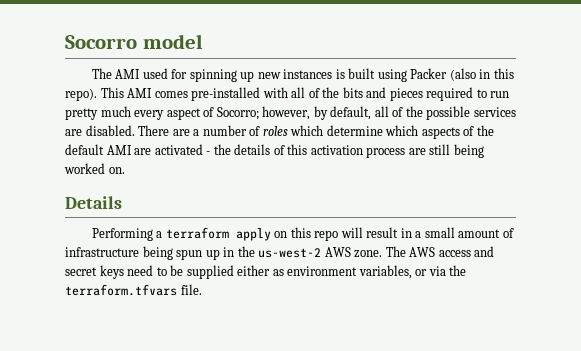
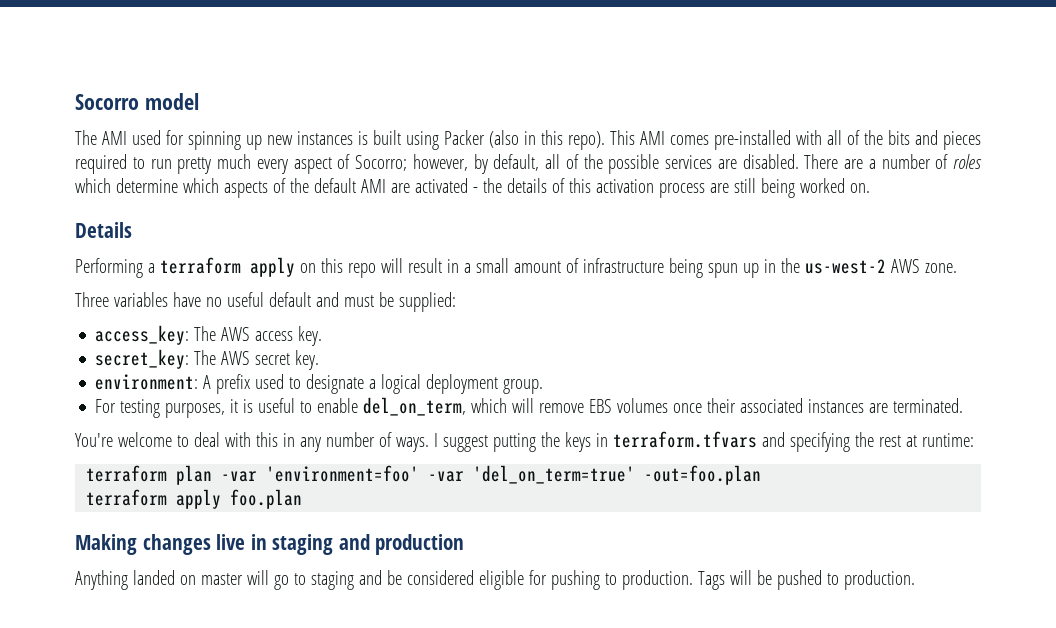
- Performing a terraform apply on this repo will result in a small amount of infrastructure being spun up in the us-west-2 AWS zone. The AWS access and secret keys need to be supplied either as environment variables, or via the terraform.tfvars file.
+ Performing a terraform apply on this repo will result in a small amount of infrastructure being spun up in the us-west-2 AWS zone.
+ Three variables have no useful default and must be supplied:
+ access_key: The AWS access key.
+ secret_key: The AWS secret key.
+ environment: A prefix used to designate a logical deployment group.
+ For testing purposes, it is useful to enable del_on_term, which will remove EBS volumes once their associated instances are terminated.
+ You're welcome to deal with this in any number of ways. I suggest putting the keys in terraform.tfvars and specifying the rest at runtime:
+ terraform plan -var 'environment=foo' -var 'del_on_term=true' -out=foo.plan
+ terraform apply foo.plan
+ Making changes live in staging and production
+ Anything landed on master will go to staging and be considered eligible for pushing to production. Tags will be pushed to production.

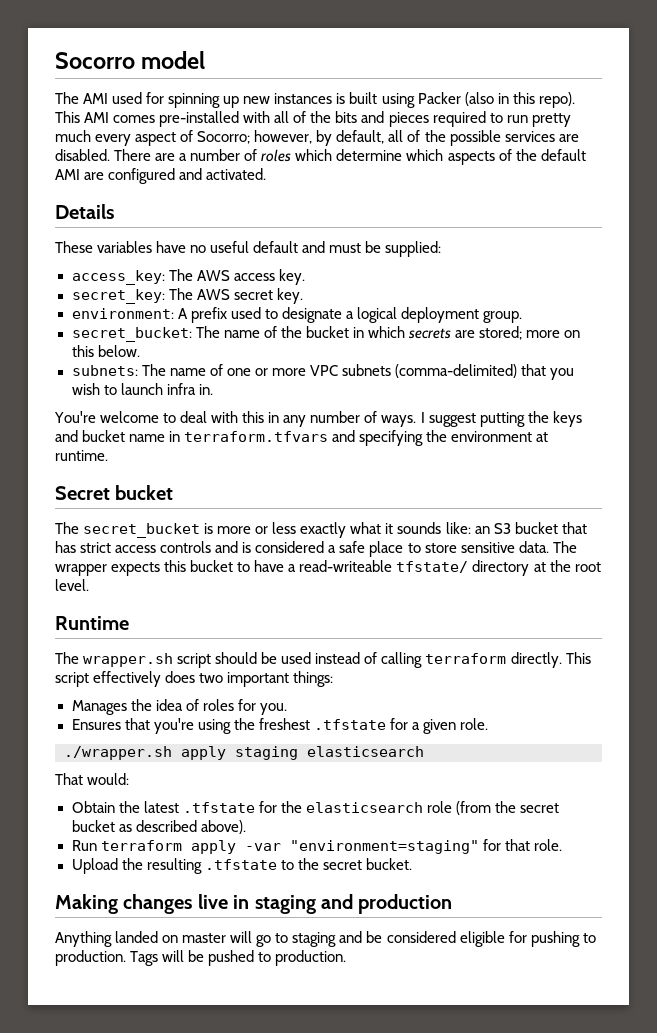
- There are a number of roles which determine which aspects of the default AMI are activated - the details of this activation process are still being worked on.
+ There are a number of roles which determine which aspects of the default AMI are configured and activated.
  Details
- Performing a terraform apply on this repo will result in a small amount of infrastructure being spun up in the us-west-2 AWS zone.
- Three variables have no useful default and must be supplied:
+ These variables have no useful default and must be supplied:
- For testing purposes, it is useful to enable del_on_term, which will remove EBS volumes once their associated instances are terminated.
+ secret_bucket: The name of the bucket in which secrets are stored; more on this below.
+ subnets: The name of one or more VPC subnets (comma-delimited) that you wish to launch infra in.
- I suggest putting the keys in terraform.tfvars and specifying the rest at runtime:
- terraform plan -var 'environment=foo' -var 'del_on_term=true' -out=foo.plan
- terraform apply foo.plan
+ I suggest putting the keys and bucket name in terraform.tfvars and specifying the environment at runtime.
+ Secret bucket
+ The secret_bucket is more or less exactly what it sounds like: an S3 bucket that has strict access controls and is considered a safe place to store sensitive data. The wrapper expects this bucket to have a read-writeable tfstate/ directory at the root level.
+ Runtime
+ The wrapper.sh script should be used instead of calling terraform directly. This script effectively does two important things:
+ Manages the idea of roles for you.
+ Ensures that you're using the freshest .tfstate for a given role.
+ ./wrapper.sh apply staging elasticsearch
+ That would:
+ Obtain the latest .tfstate for the elasticsearch role (from the secret bucket as described above).
+ Run terraform apply -var "environment=staging" for that role.
+ Upload the resulting .tfstate to the secret bucket.

